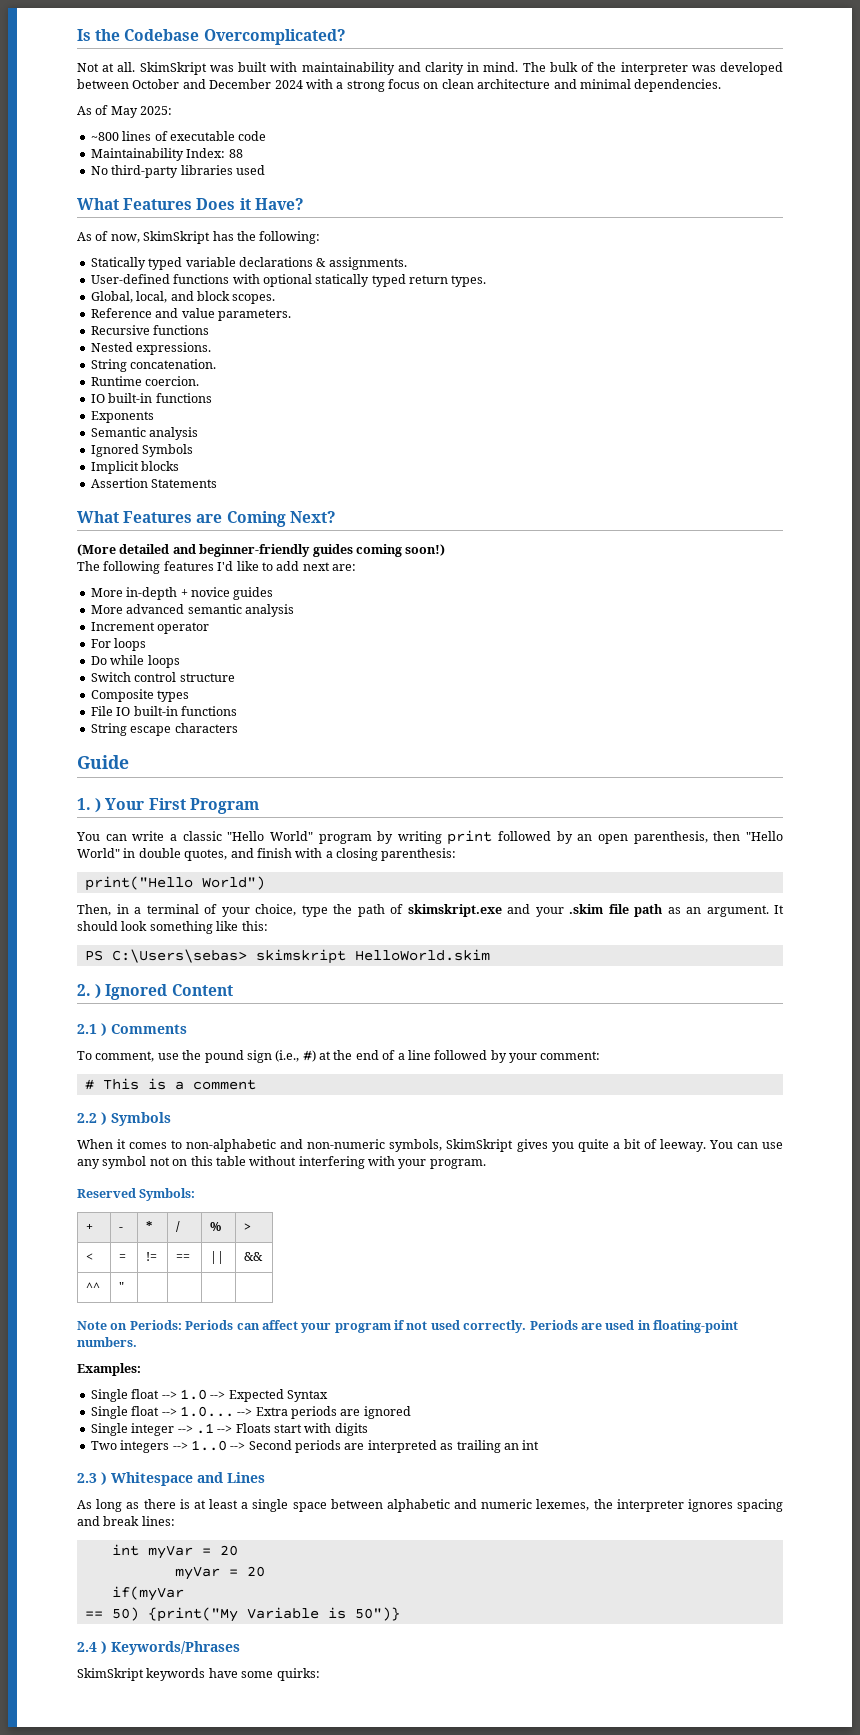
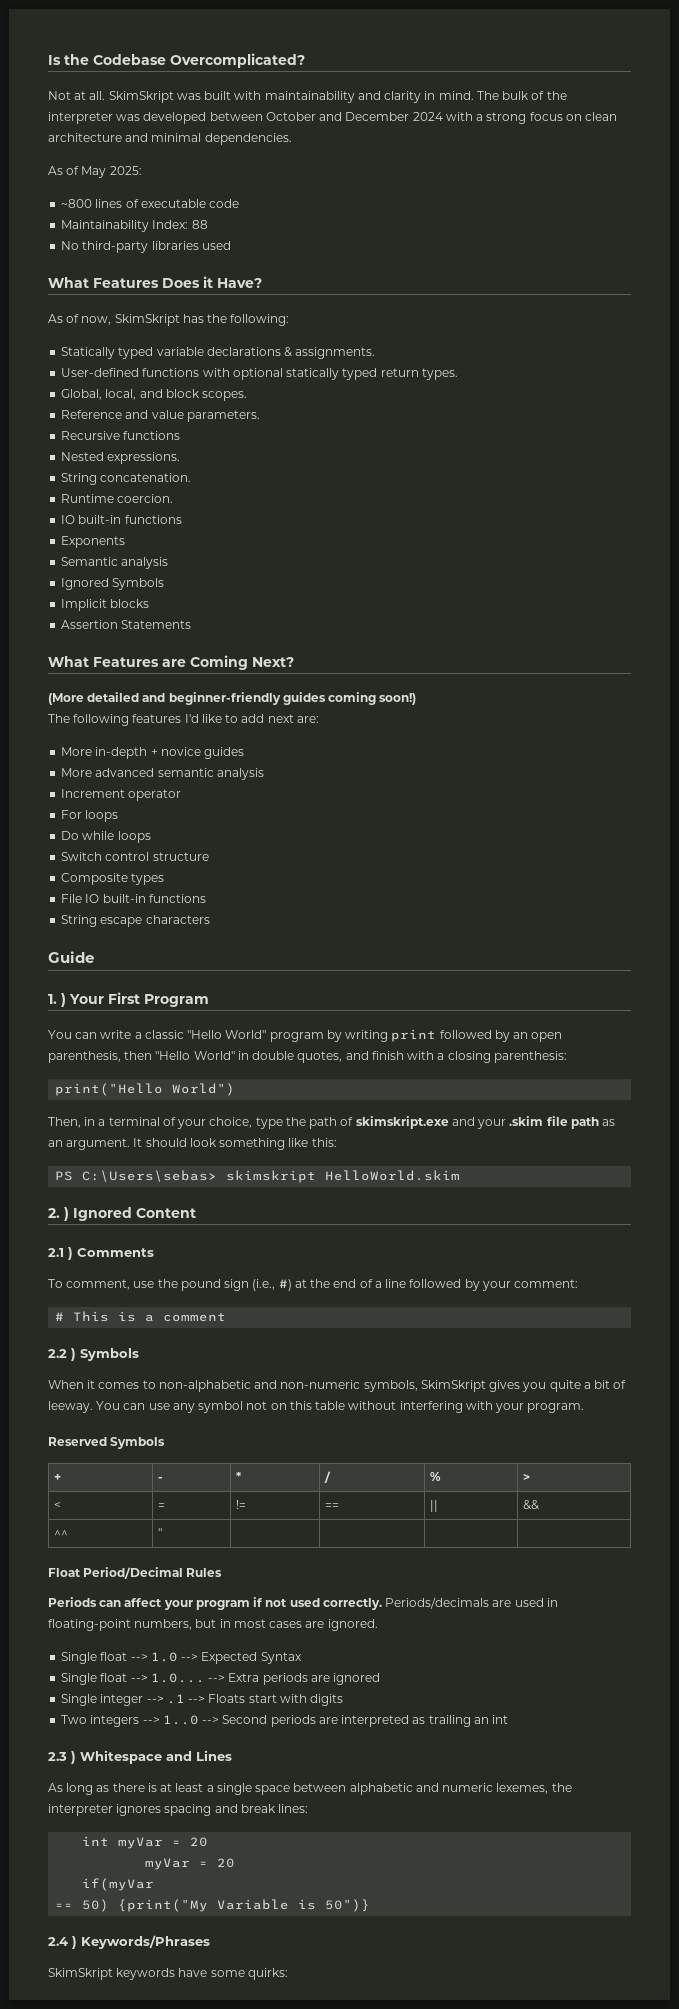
- Reserved Symbols:
+ Reserved Symbols
- Note on Periods: Periods can affect your program if not used correctly.
+ Float Period/Decimal Rules
+ Periods can affect your program if not used correctly.
- Periods are used in floating-point numbers.
- Examples:
+ Periods/decimals are used in floating-point numbers, but in most cases are ignored.

